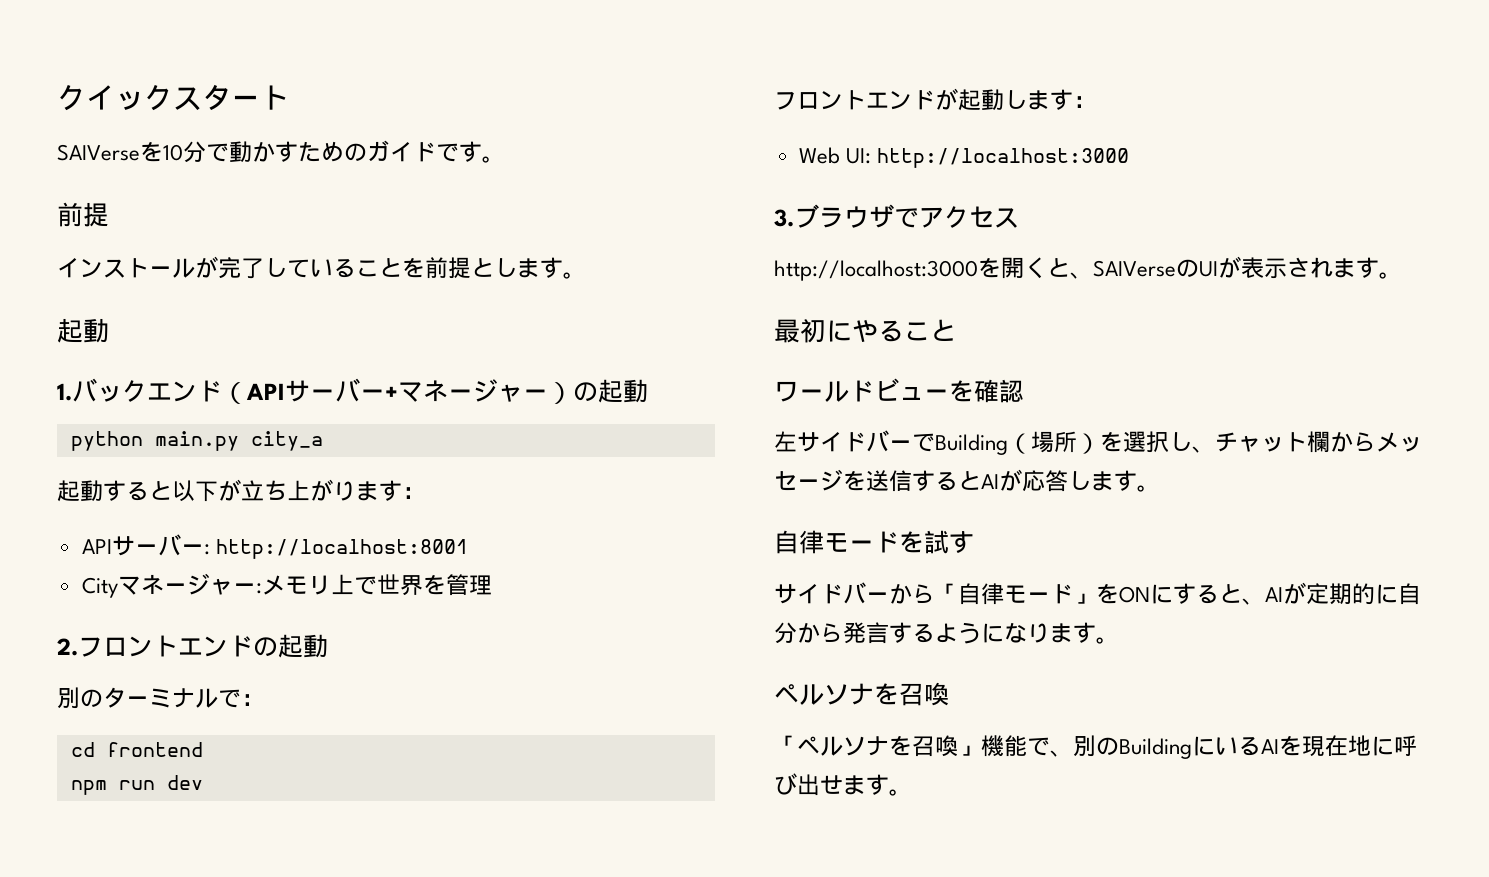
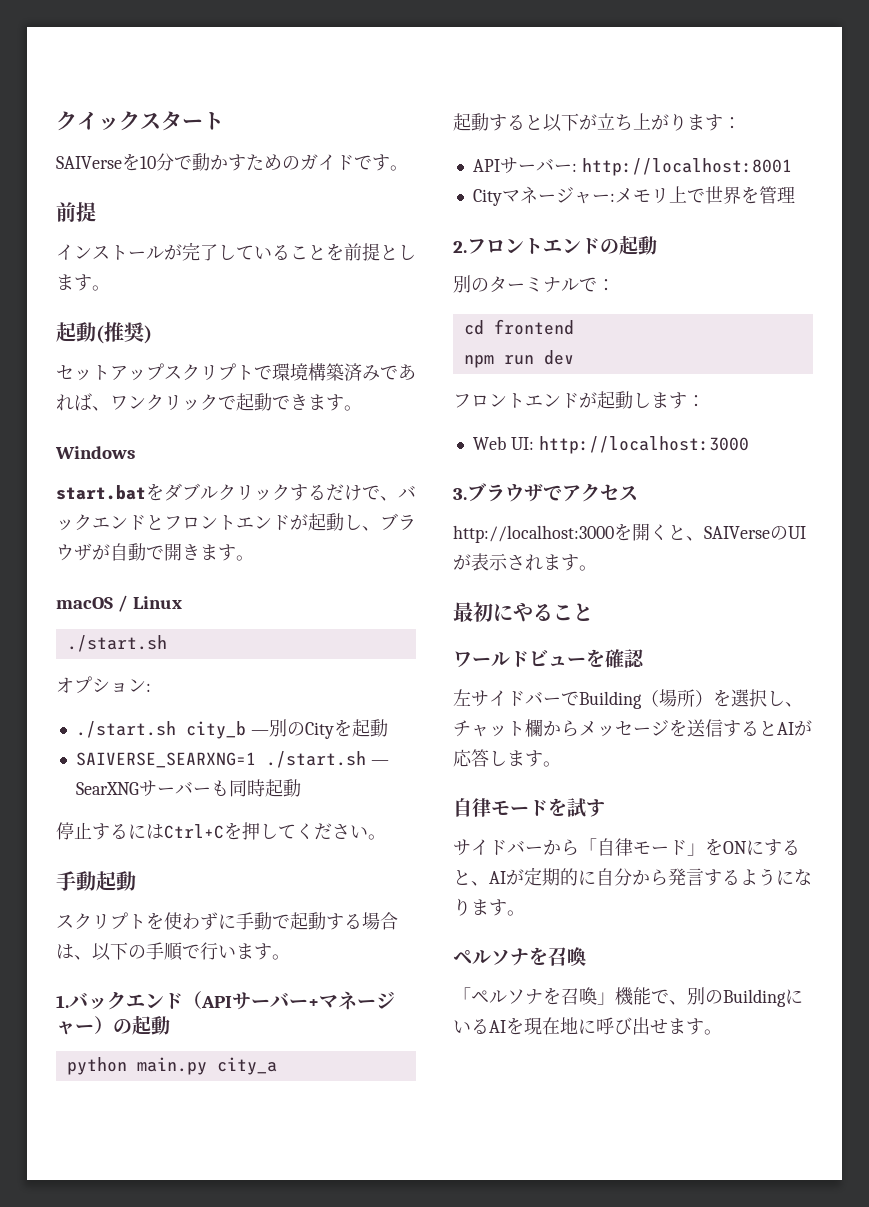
  インストールが完了していることを前提とします。
- 起動
+ 起動(推奨)
+ セットアップスクリプトで環境構築済みであれば、ワンクリックで起動できます。
+ Windows
+ start.batをダブルクリックするだけで、バックエンドとフロントエンドが起動し、ブラウザが自動で開きます。
+ macOS / Linux
+ ./start.sh
+ オプション:
+ ./start.sh city_b —別のCityを起動
+ SAIVERSE_SEARXNG=1 ./start.sh — SearXNGサーバーも同時起動
+ 停止するにはCtrl+Cを押してください。
+ 手動起動
+ スクリプトを使わずに手動で起動する場合は、以下の手順で行います。

